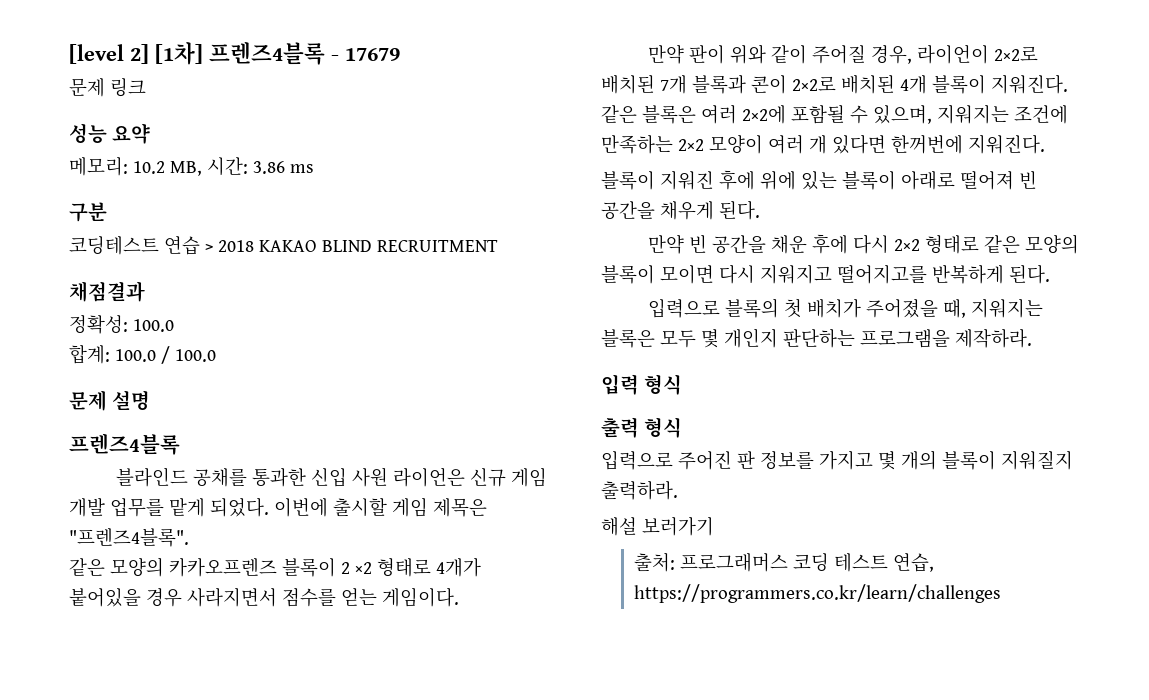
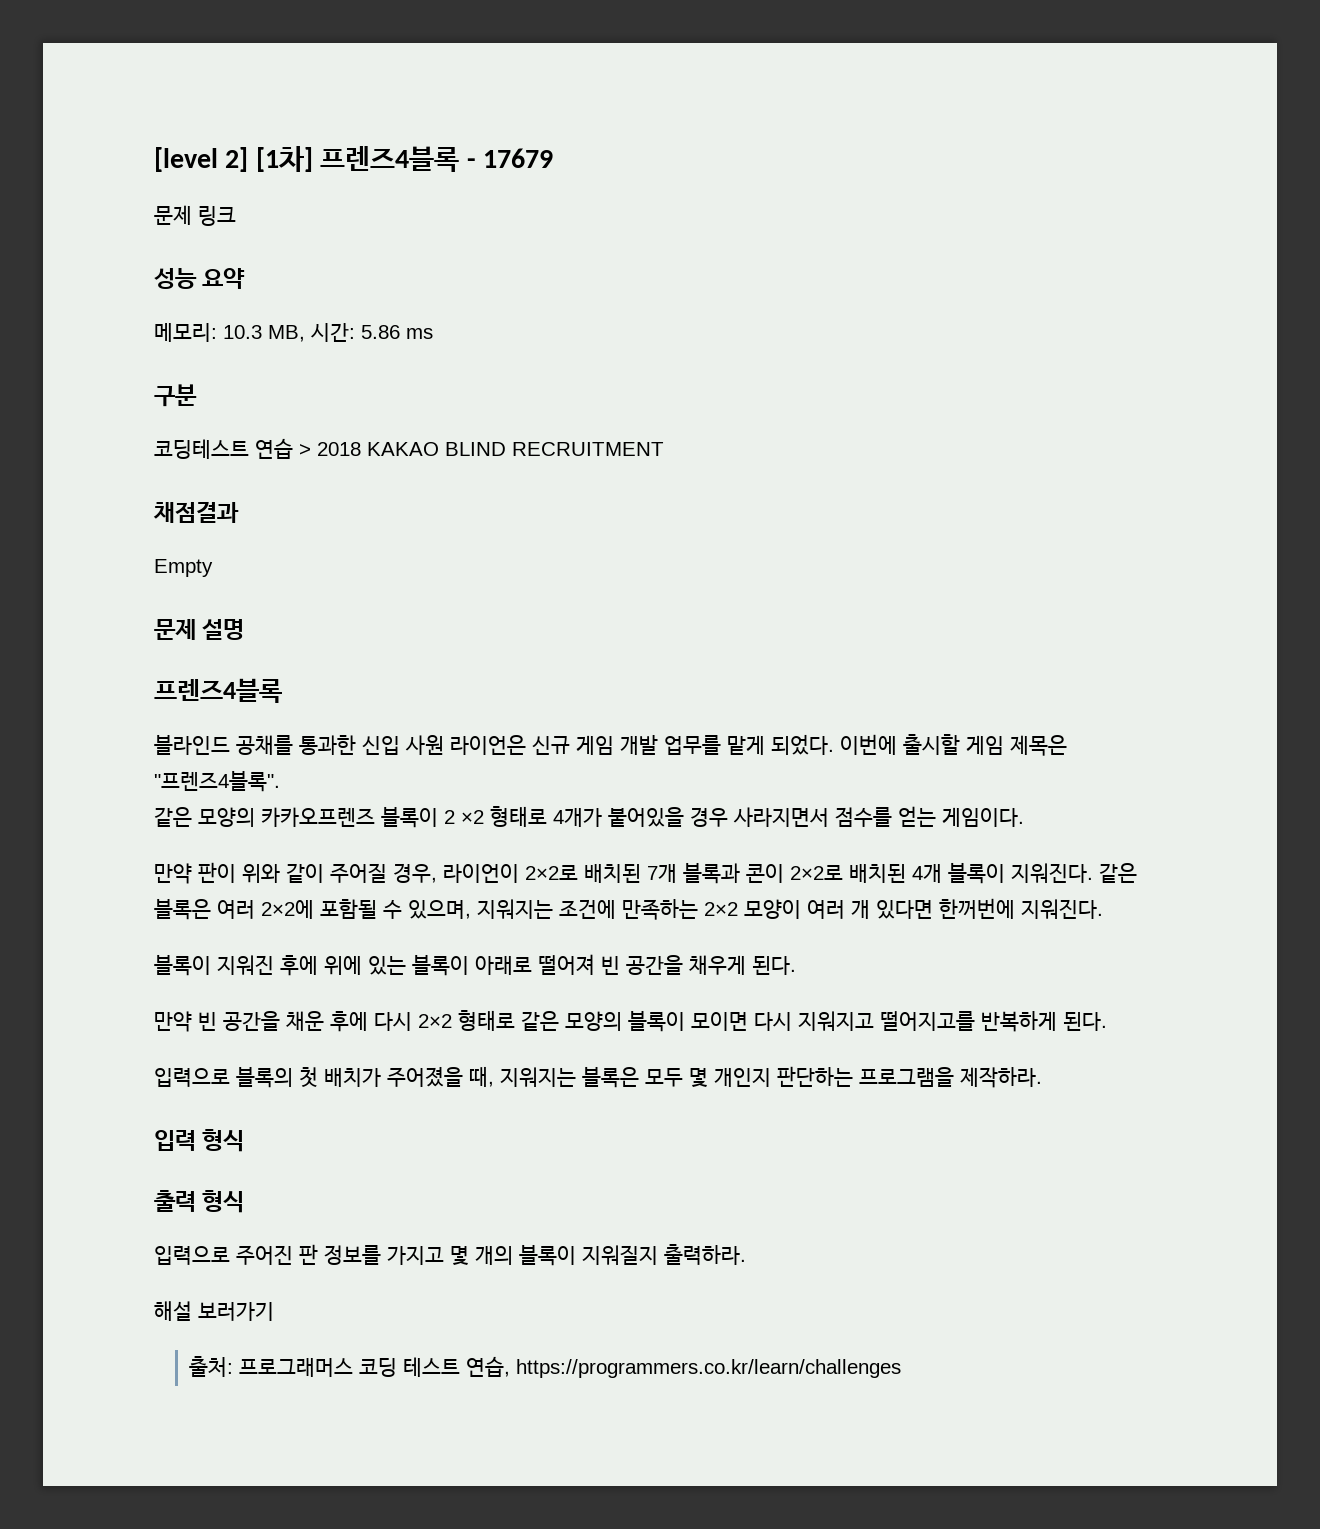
- 메모리: 10.2 MB, 시간: 3.86 ms
+ 메모리: 10.3 MB, 시간: 5.86 ms
- 정확성: 100.0
- 합계: 100.0 / 100.0
+ Empty

